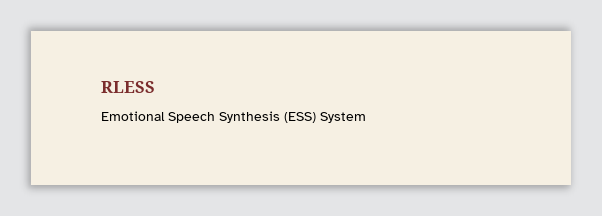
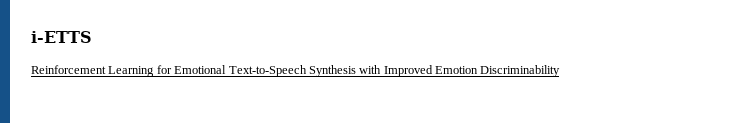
- RLESS
- Emotional Speech Synthesis (ESS) System
+ i-ETTS
+ Reinforcement Learning for Emotional Text-to-Speech Synthesis with Improved Emotion Discriminability

